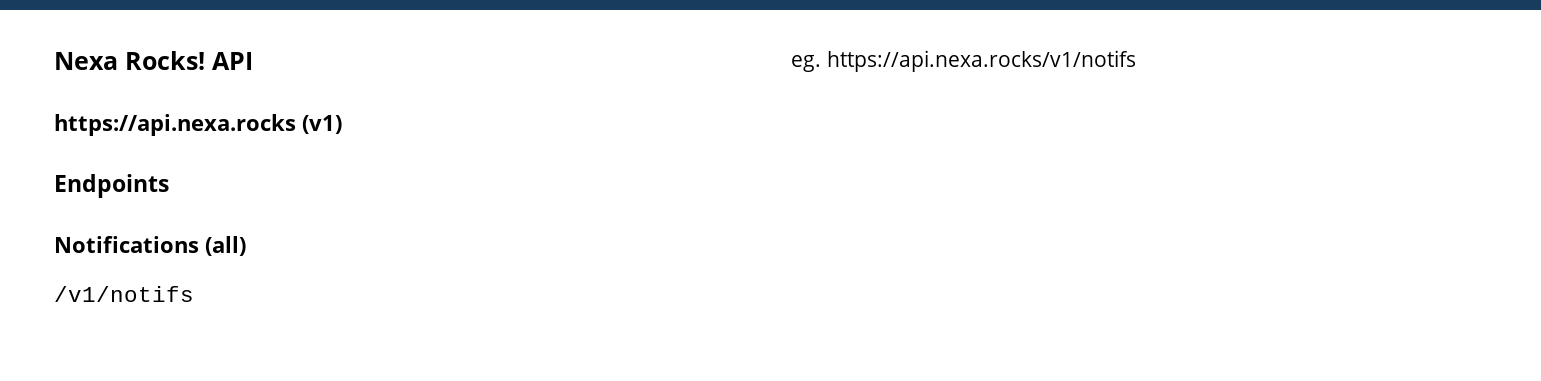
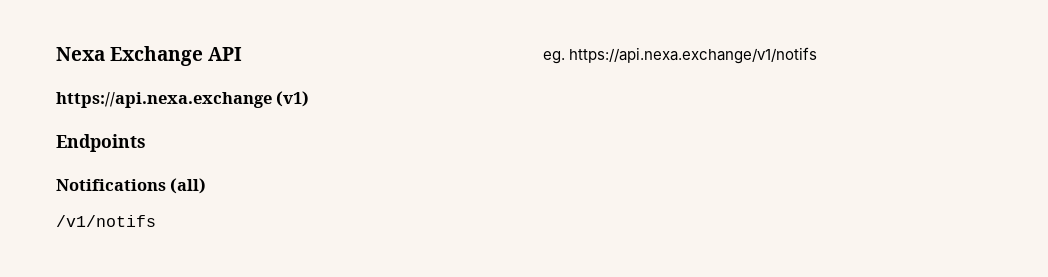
- Nexa Rocks! API
+ Nexa Exchange API
- https://api.nexa.rocks (v1)
+ https://api.nexa.exchange (v1)
- eg. https://api.nexa.rocks/v1/notifs
+ eg. https://api.nexa.exchange/v1/notifs

